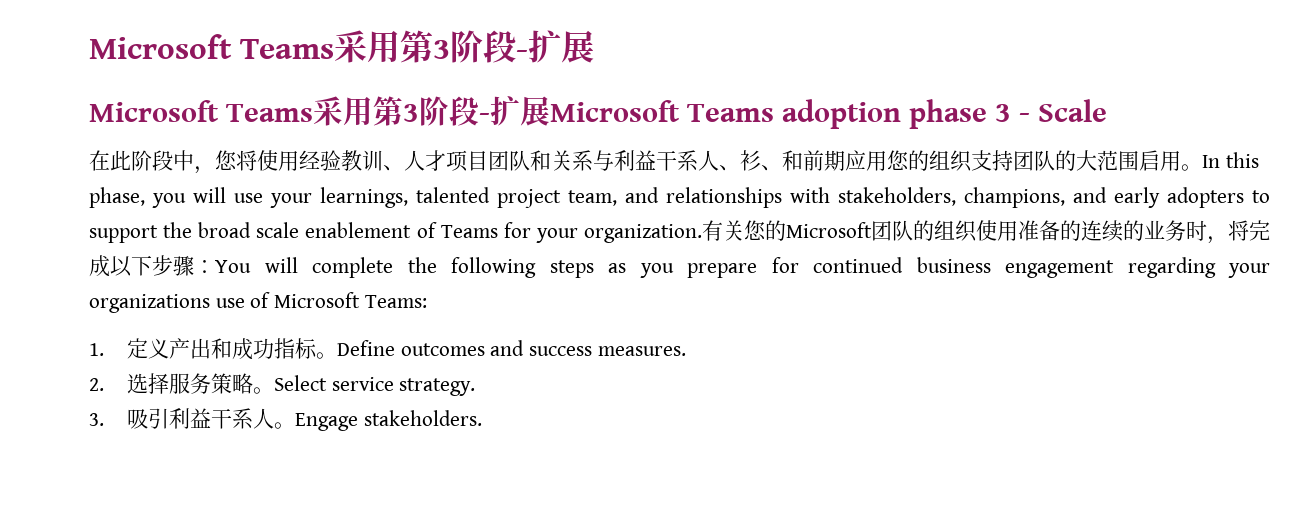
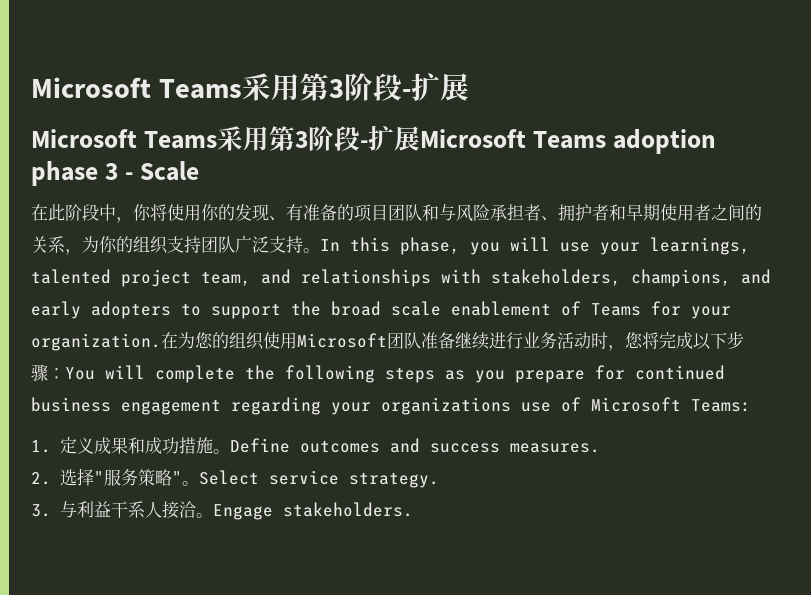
- 在此阶段中，您将使用经验教训、人才项目团队和关系与利益干系人、衫、和前期应用您的组织支持团队的大范围启用。
+ 在此阶段中，你将使用你的发现、有准备的项目团队和与风险承担者、拥护者和早期使用者之间的关系，为你的组织支持团队广泛支持。
- 有关您的Microsoft团队的组织使用准备的连续的业务时，将完成以下步骤：You will complete the following steps as you prepare for continued business engagement regarding your organizations use of Microsoft Teams:
+ 在为您的组织使用Microsoft团队准备继续进行业务活动时，您将完成以下步骤：You will complete the following steps as you prepare for continued business engagement regarding your organizations use of Microsoft Teams:
- 1.定义产出和成功指标。
+ 1.定义成果和成功措施。
- 2.选择服务策略。
+ 2.选择"服务策略"。
- 3.吸引利益干系人。
+ 3.与利益干系人接洽。

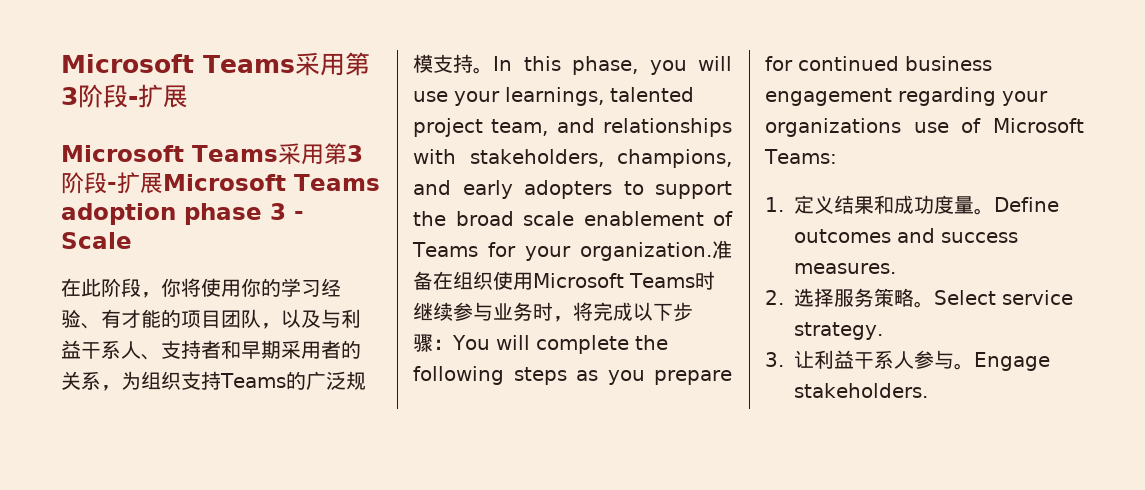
- 在此阶段中，你将使用你的发现、有准备的项目团队和与风险承担者、拥护者和早期使用者之间的关系，为你的组织支持团队广泛支持。
+ 在此阶段，你将使用你的学习经验、有才能的项目团队，以及与利益干系人、支持者和早期采用者的关系，为组织支持Teams的广泛规模支持。
- 在为您的组织使用Microsoft团队准备继续进行业务活动时，您将完成以下步骤：You will complete the following steps as you prepare for continued business engagement regarding your organizations use of Microsoft Teams:
+ 准备在组织使用Microsoft Teams时继续参与业务时，将完成以下步骤：You will complete the following steps as you prepare for continued business engagement regarding your organizations use of Microsoft Teams:
- 1.定义成果和成功措施。
+ 1.定义结果和成功度量。
- 2.选择"服务策略"。
+ 2.选择服务策略。
- 3.与利益干系人接洽。
+ 3.让利益干系人参与。

